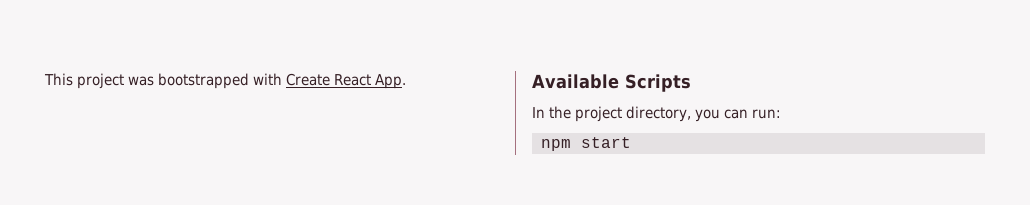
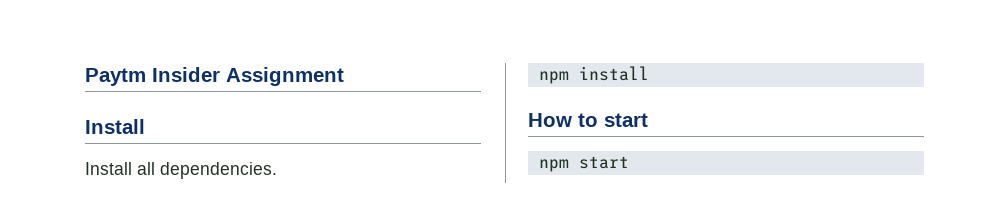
- This project was bootstrapped with Create React App.
- Available Scripts
- In the project directory, you can run:
+ Paytm Insider Assignment
+ Install
+ Install all dependencies.
+ npm install
+ How to start

